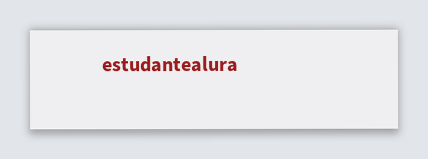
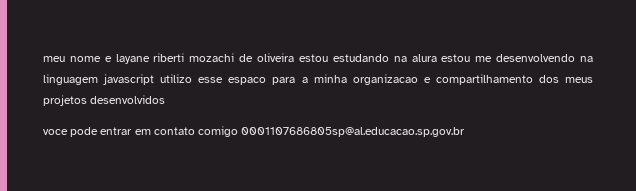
- estudantealura
+ meu nome e layane riberti mozachi de oliveira estou estudando na alura estou me desenvolvendo na linguagem javascript utilizo esse espaco para a minha organizacao e compartilhamento dos meus projetos desenvolvidos
+ voce pode entrar em contato comigo 0001107686805sp@al.educacao.sp.gov.br

